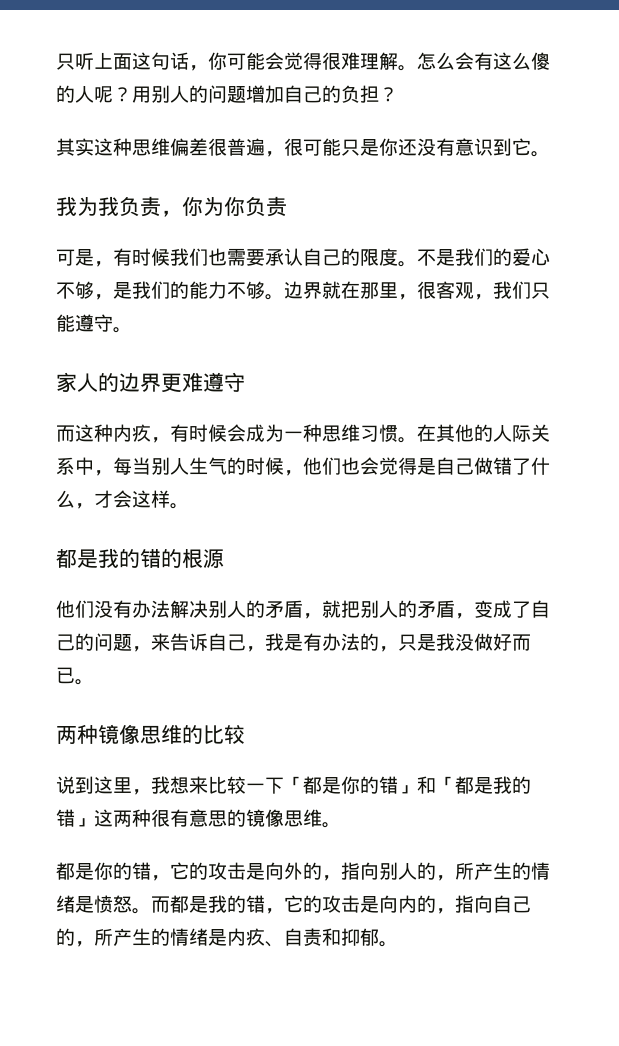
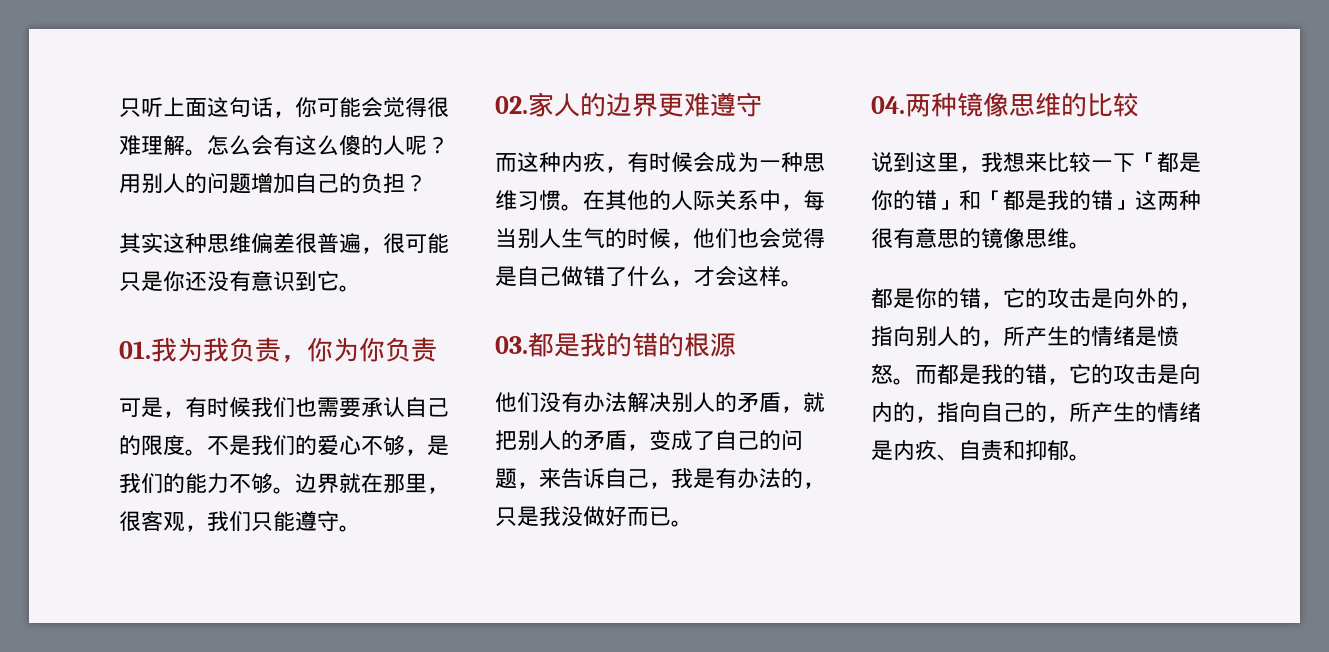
- 我为我负责，你为你负责
+ 01.我为我负责，你为你负责
- 家人的边界更难遵守
+ 02.家人的边界更难遵守
- 都是我的错的根源
+ 03.都是我的错的根源
- 两种镜像思维的比较
+ 04.两种镜像思维的比较

